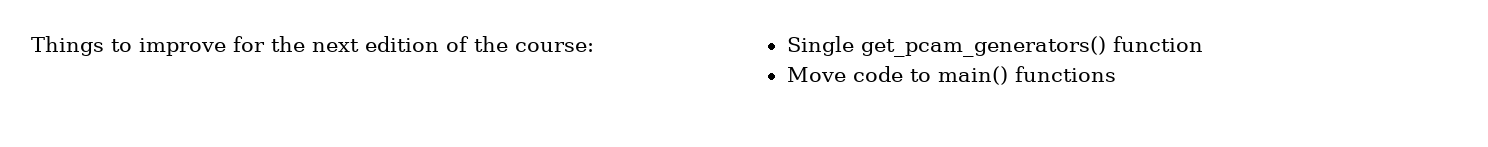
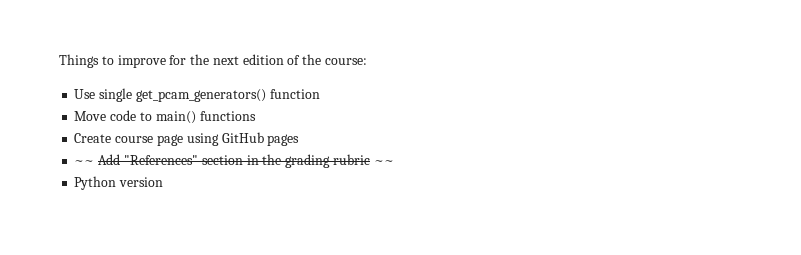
- Single get_pcam_generators() function
+ Use single get_pcam_generators() function
+ Create course page using GitHub pages
+ ~~ Add "References" section in the grading rubric ~~
+ Python version

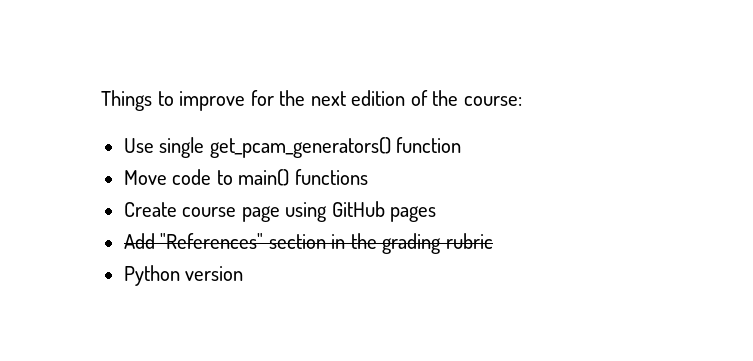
- ~~ Add "References" section in the grading rubric ~~
+ Add "References" section in the grading rubric

